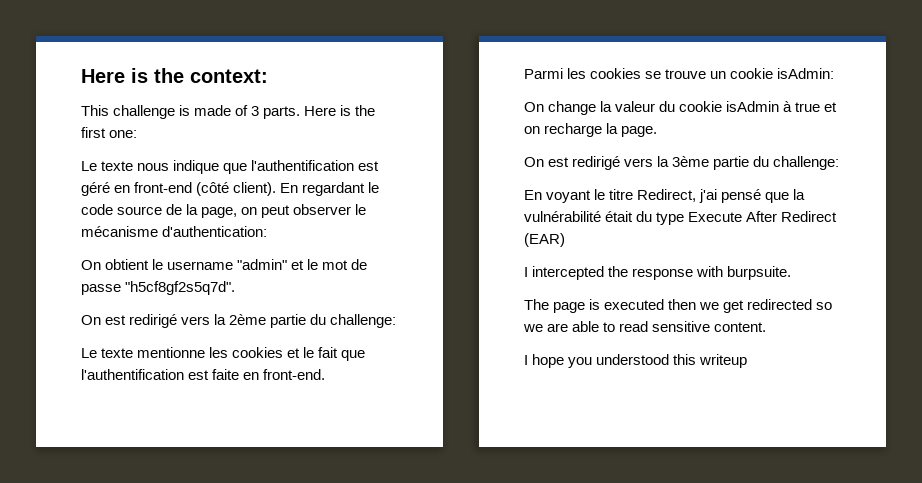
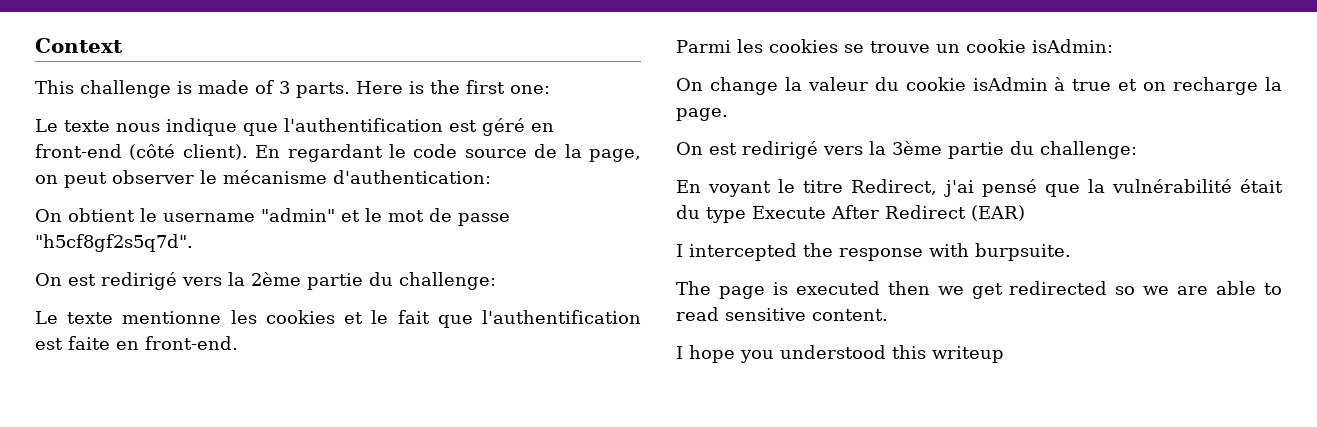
- Here is the context:
+ Context

